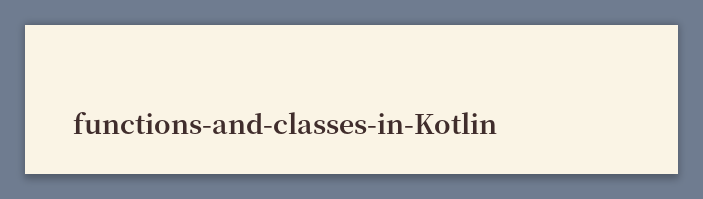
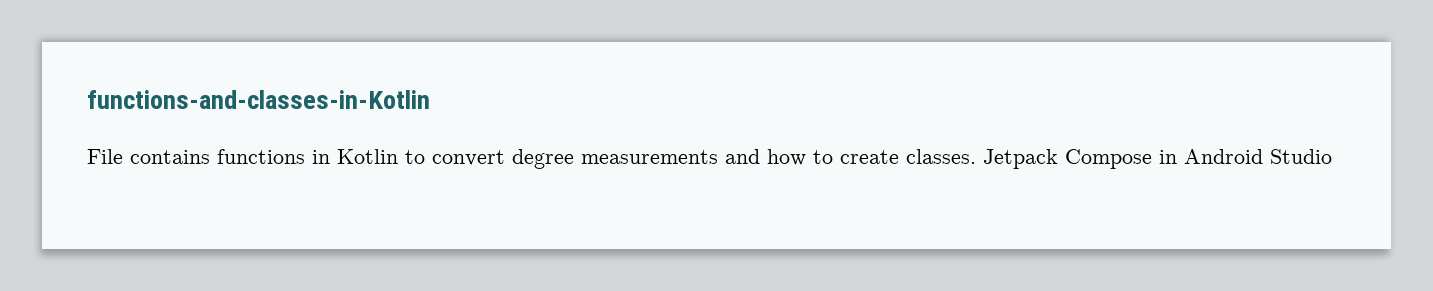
+ File contains functions in Kotlin to convert degree measurements and how to create classes. Jetpack Compose in Android Studio

